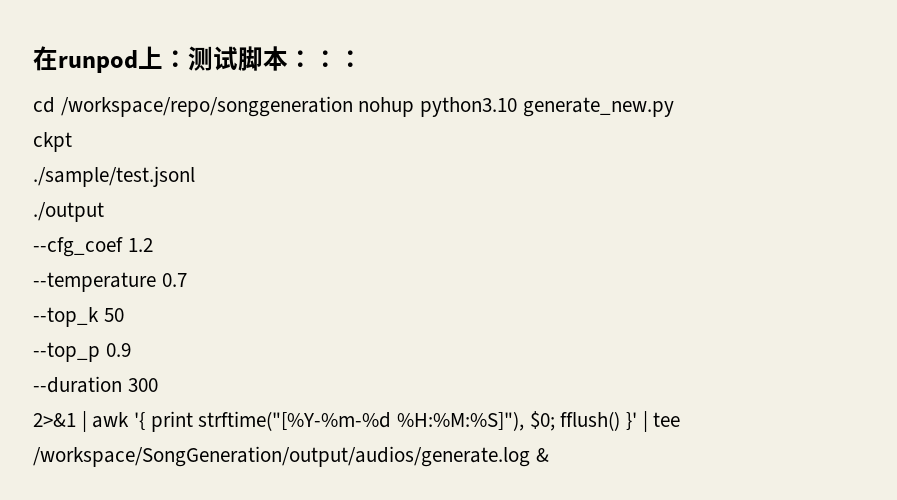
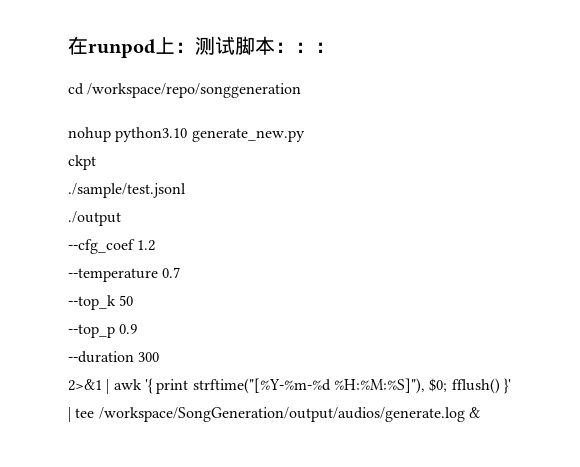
- cd /workspace/repo/songgeneration nohup python3.10 generate_new.py
+ cd /workspace/repo/songgeneration
+ nohup python3.10 generate_new.py

